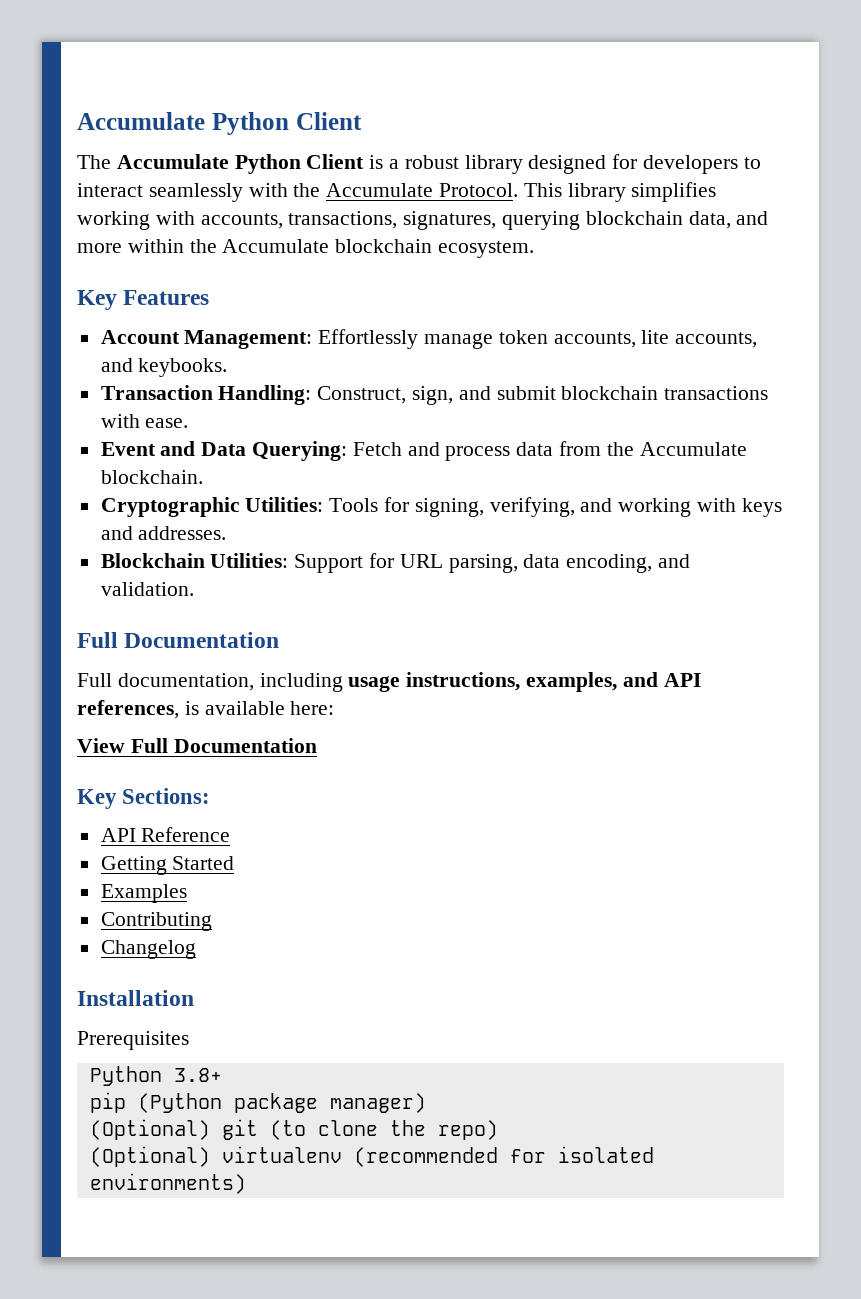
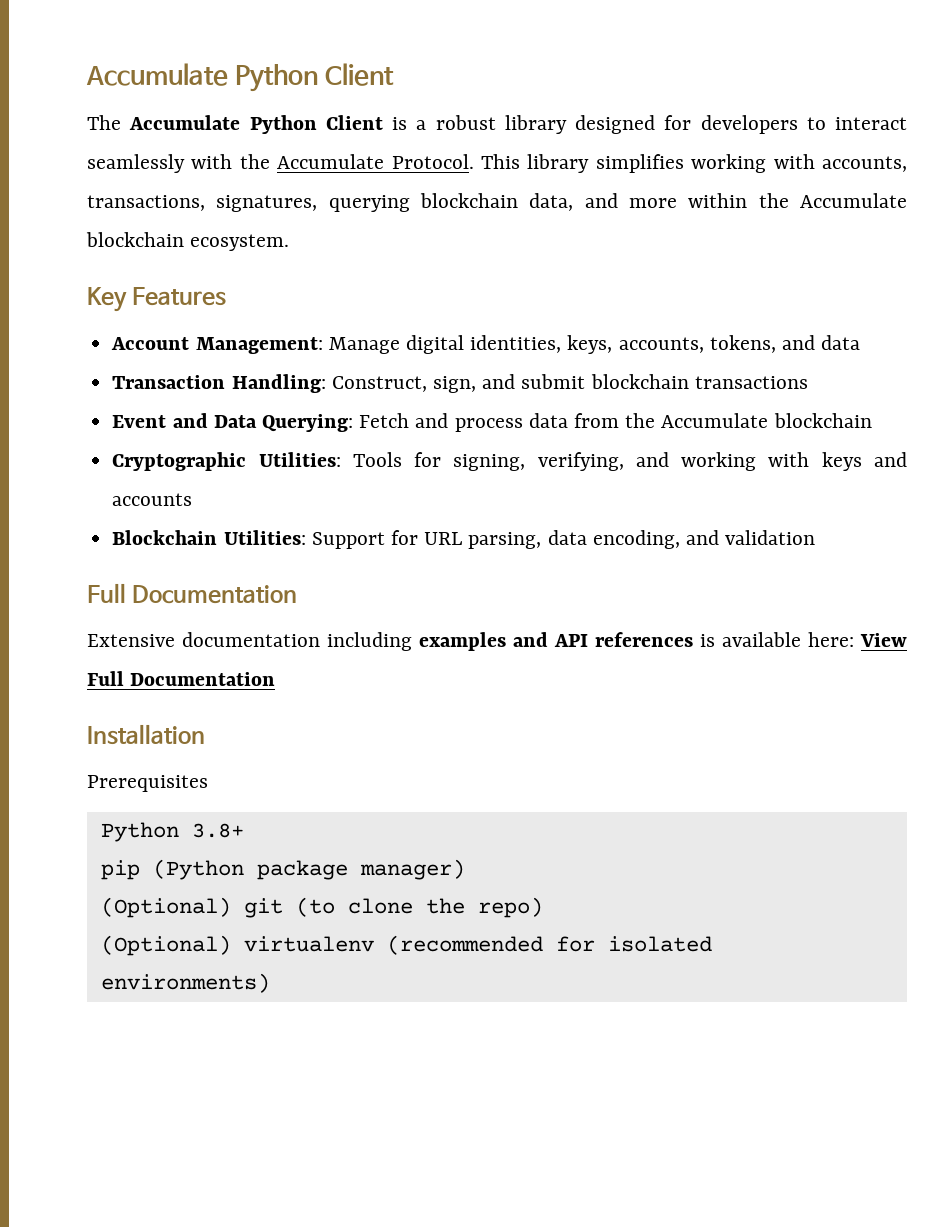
- Account Management: Effortlessly manage token accounts, lite accounts, and keybooks.
+ Account Management: Manage digital identities, keys, accounts, tokens, and data
- Transaction Handling: Construct, sign, and submit blockchain transactions with ease.
+ Transaction Handling: Construct, sign, and submit blockchain transactions
- Event and Data Querying: Fetch and process data from the Accumulate blockchain.
+ Event and Data Querying: Fetch and process data from the Accumulate blockchain
- Cryptographic Utilities: Tools for signing, verifying, and working with keys and addresses.
+ Cryptographic Utilities: Tools for signing, verifying, and working with keys and accounts
- Blockchain Utilities: Support for URL parsing, data encoding, and validation.
+ Blockchain Utilities: Support for URL parsing, data encoding, and validation
  Full Documentation
- Full documentation, including usage instructions, examples, and API references, is available here:
- View Full Documentation
+ Extensive documentation including examples and API references is available here: View Full Documentation
- Key Sections:
- API Reference
- Getting Started
- Examples
- Contributing
- Changelog

